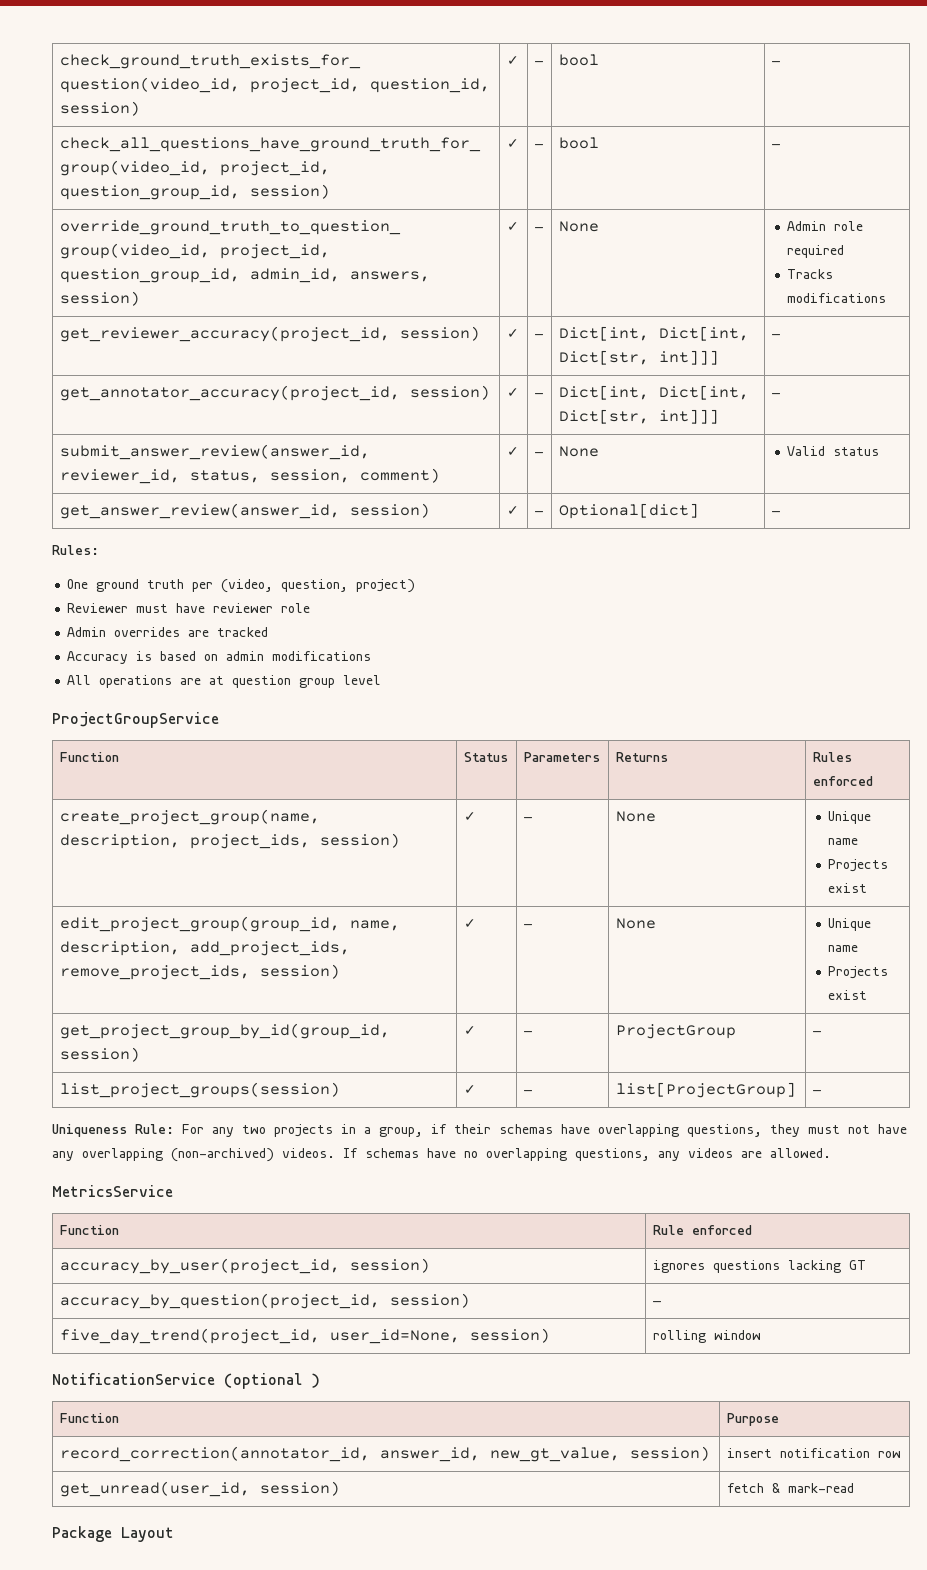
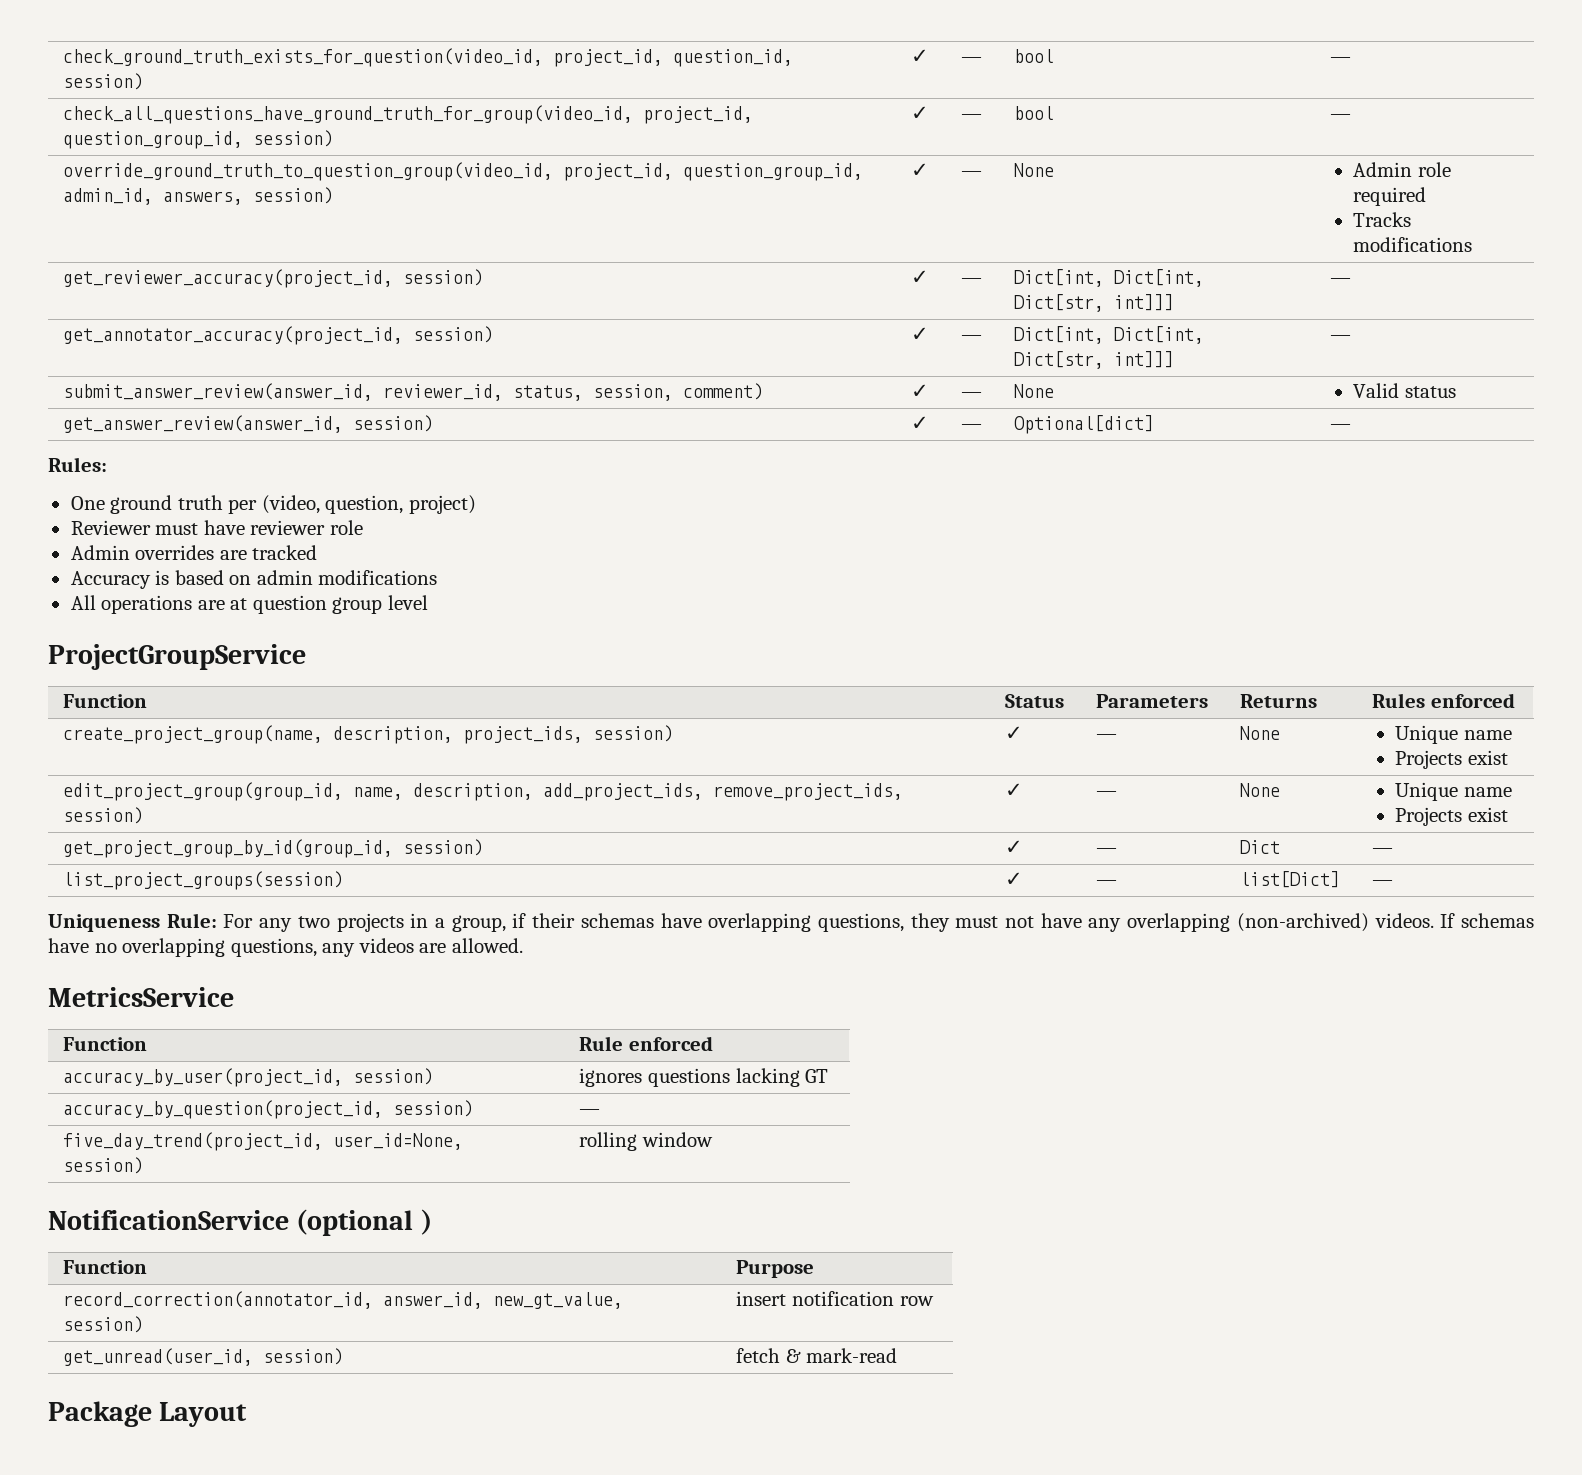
- get_project_group_by_id(group_id, session) | ✓ | — | ProjectGroup | —
+ get_project_group_by_id(group_id, session) | ✓ | — | Dict | —
- list_project_groups(session) | ✓ | — | list[ProjectGroup] | —
+ list_project_groups(session) | ✓ | — | list[Dict] | —

